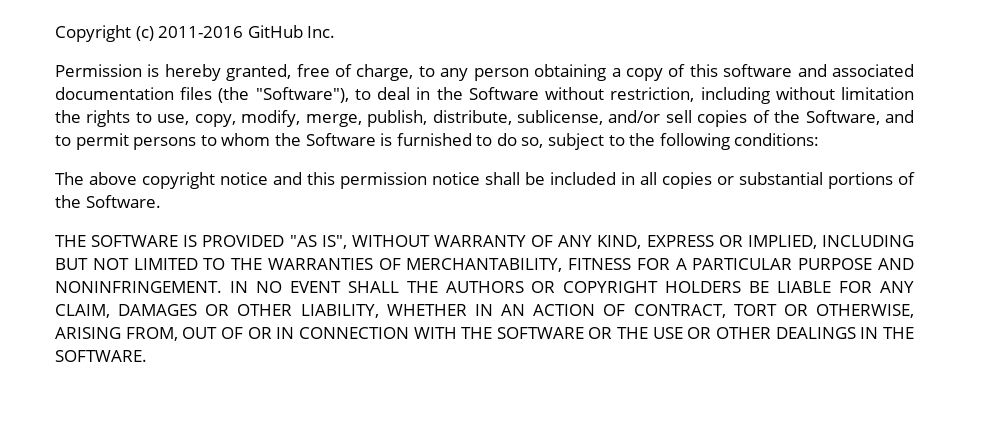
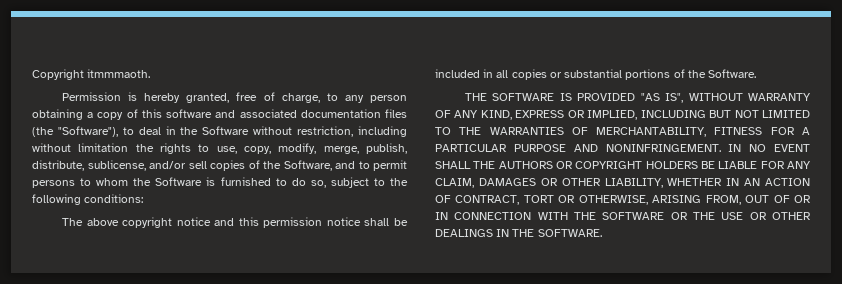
- Copyright (c) 2011-2016 GitHub Inc.
+ Copyright itmmmaoth.

